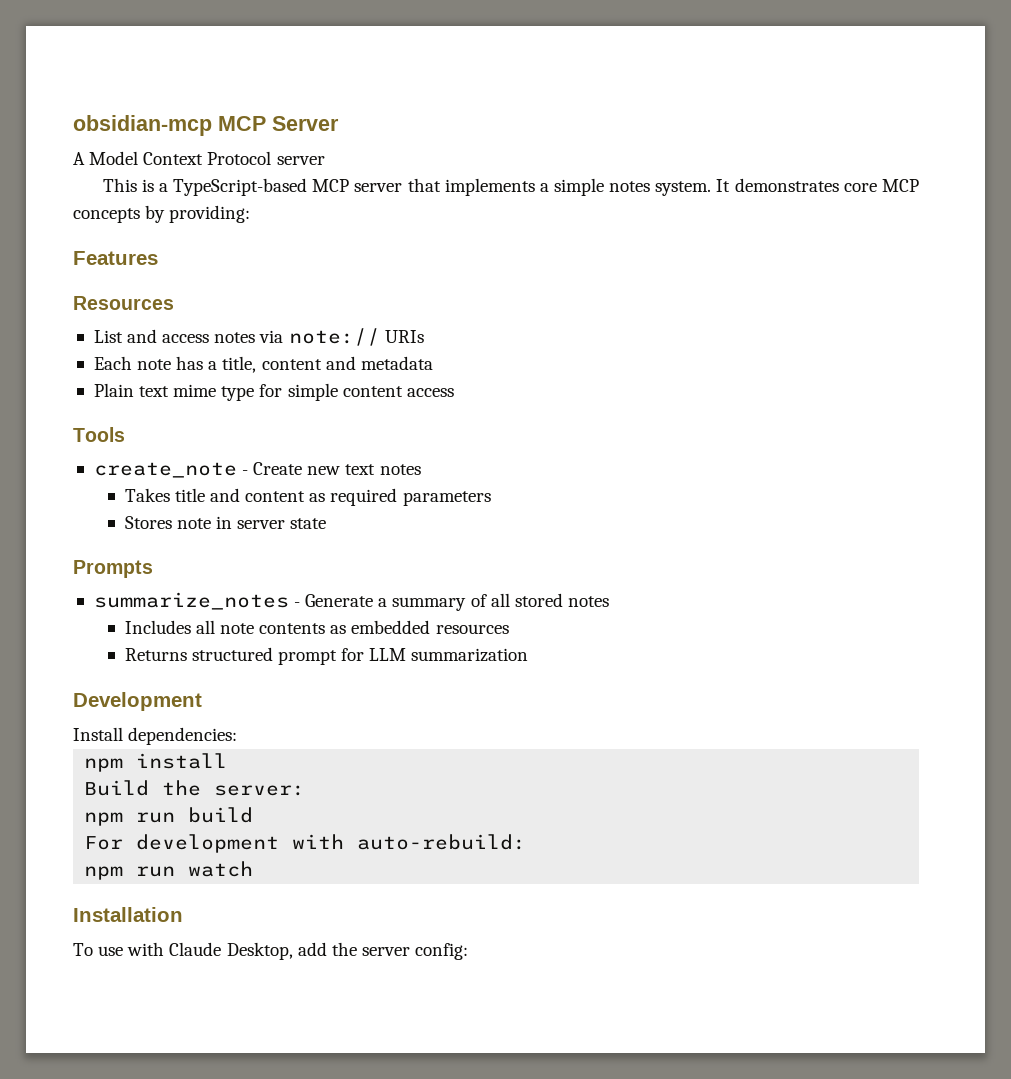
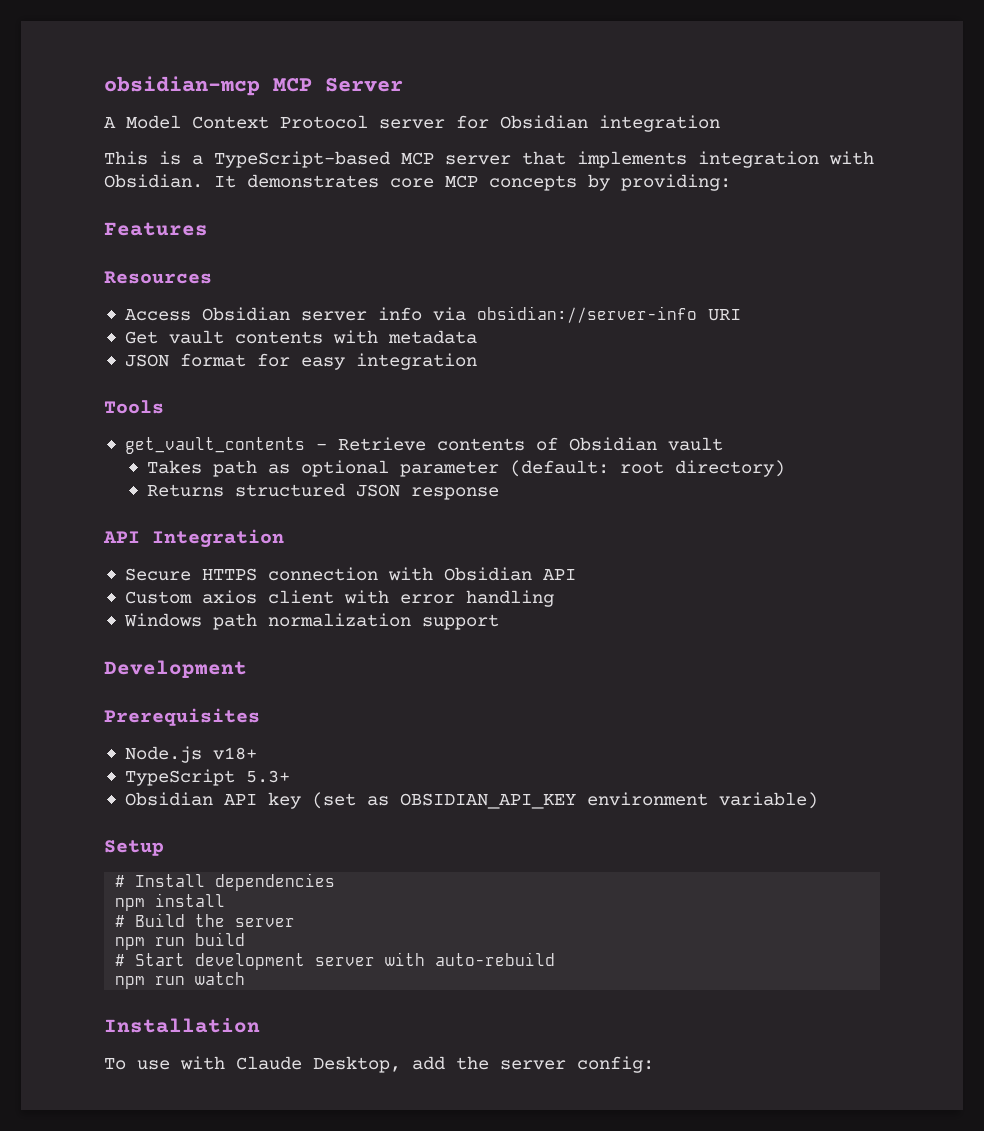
- A Model Context Protocol server
+ A Model Context Protocol server for Obsidian integration
- This is a TypeScript-based MCP server that implements a simple notes system.
+ This is a TypeScript-based MCP server that implements integration with Obsidian.
- List and access notes via note:// URIs
- Each note has a title, content and metadata
- Plain text mime type for simple content access
+ Access Obsidian server info via obsidian://server-info URI
+ Get vault contents with metadata
+ JSON format for easy integration
  Tools
- create_note - Create new text notes
- Takes title and content as required parameters
- Stores note in server state
- Prompts
- summarize_notes - Generate a summary of all stored notes
- Includes all note contents as embedded resources
- Returns structured prompt for LLM summarization
+ get_vault_contents - Retrieve contents of Obsidian vault
+ Takes path as optional parameter (default: root directory)
+ Returns structured JSON response
+ API Integration
+ Secure HTTPS connection with Obsidian API
+ Custom axios client with error handling
+ Windows path normalization support
  Development
- Install dependencies:
+ Prerequisites
+ Node.js v18+
+ TypeScript 5.3+
+ Obsidian API key (set as OBSIDIAN_API_KEY environment variable)
+ Setup
+ # Install dependencies
- Build the server:
+ # Build the server
- For development with auto-rebuild:
+ # Start development server with auto-rebuild

